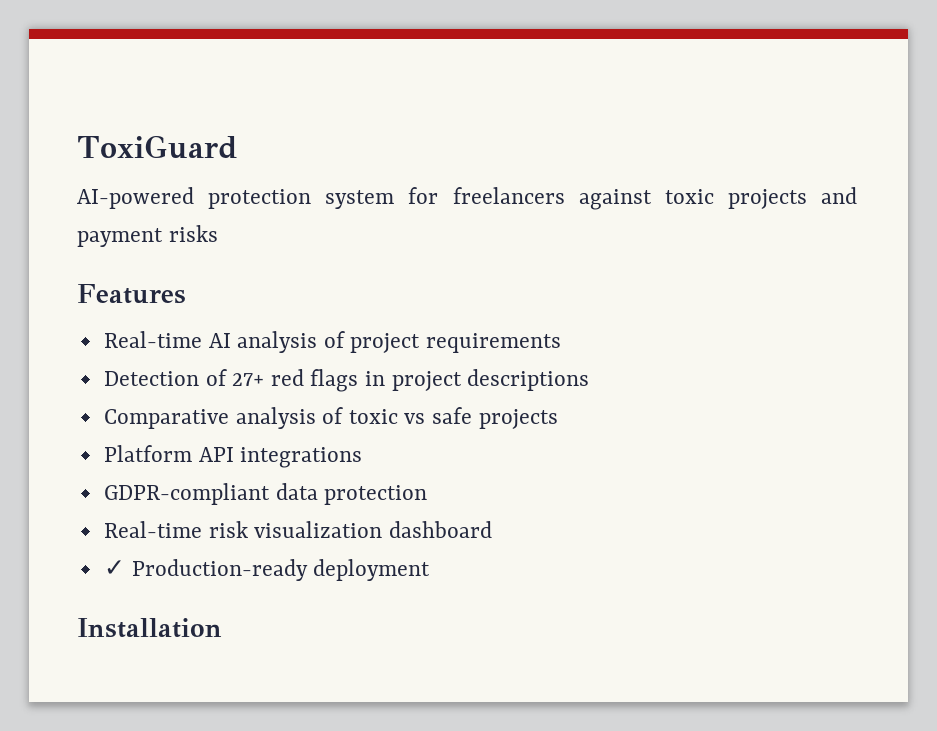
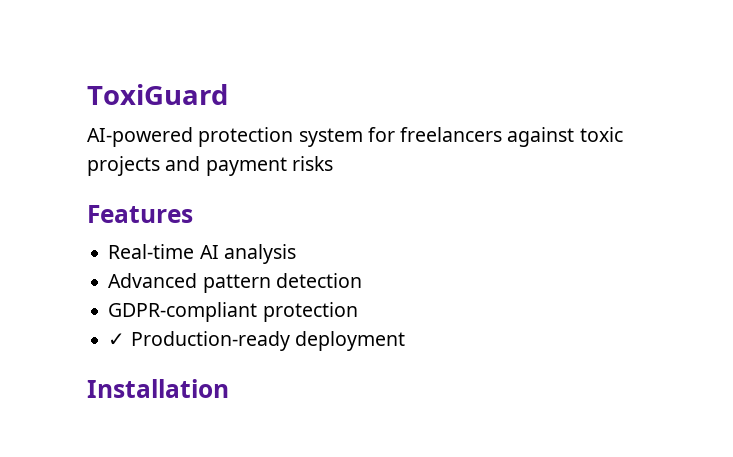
- Real-time AI analysis of project requirements
- Detection of 27+ red flags in project descriptions
- Comparative analysis of toxic vs safe projects
- Platform API integrations
+ Real-time AI analysis
+ Advanced pattern detection
- GDPR-compliant data protection
- Real-time risk visualization dashboard
+ GDPR-compliant protection

